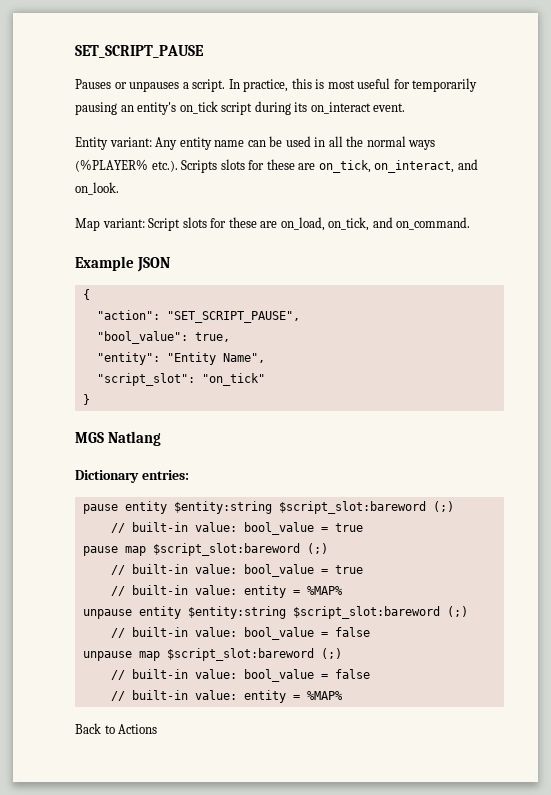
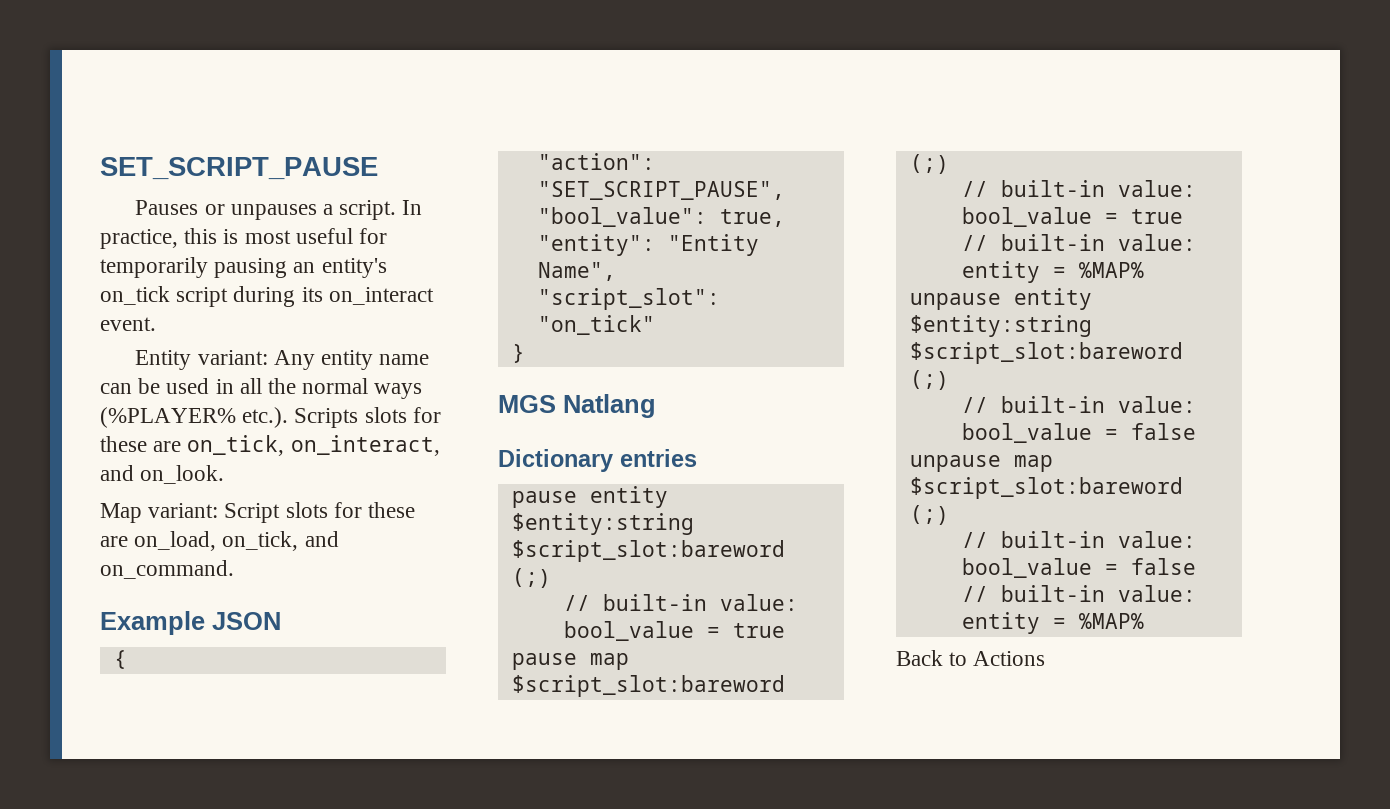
- Dictionary entries:
+ Dictionary entries

